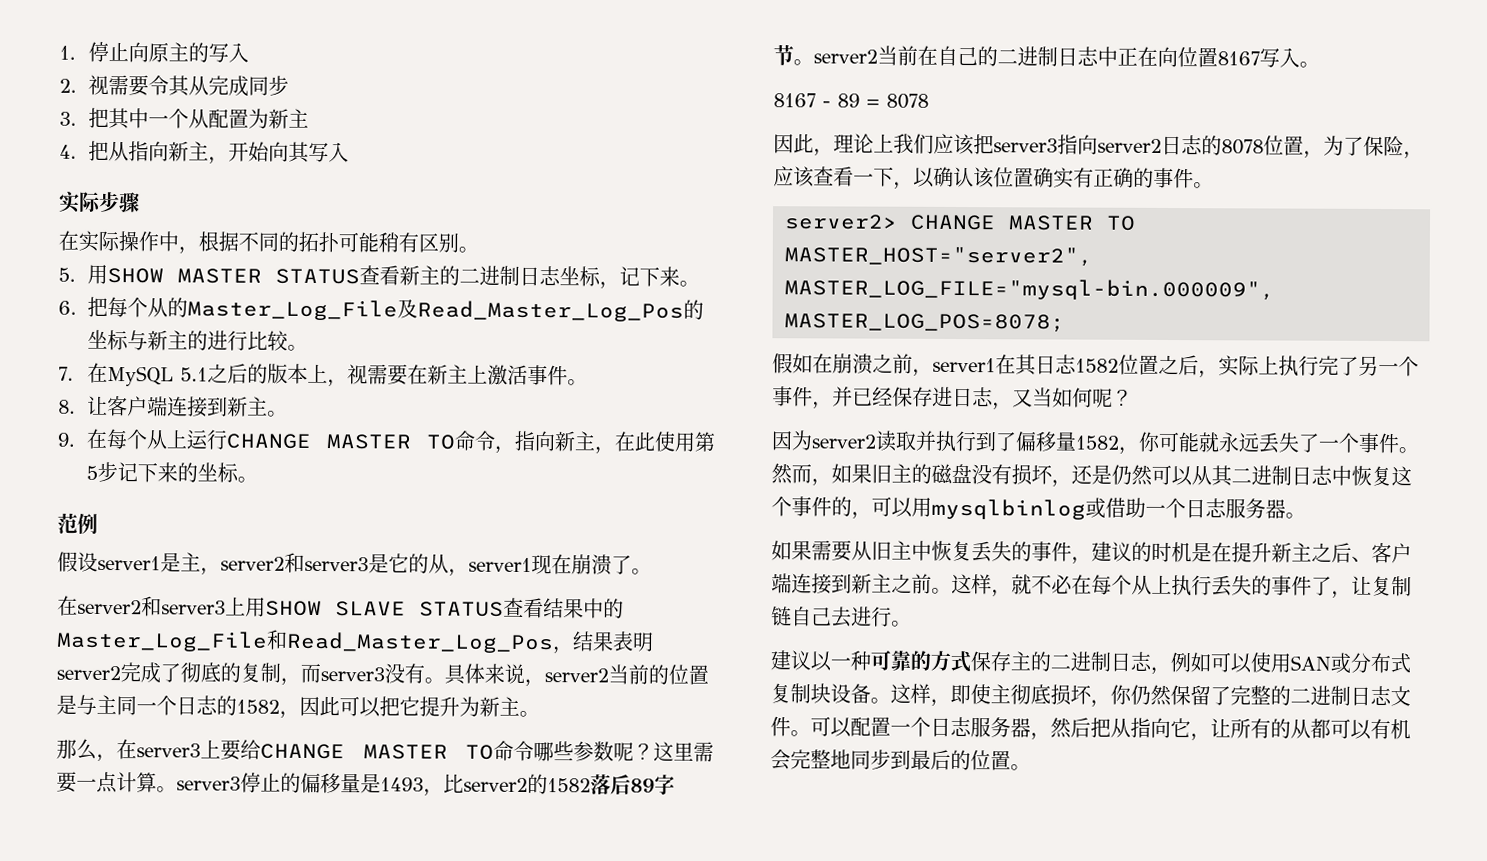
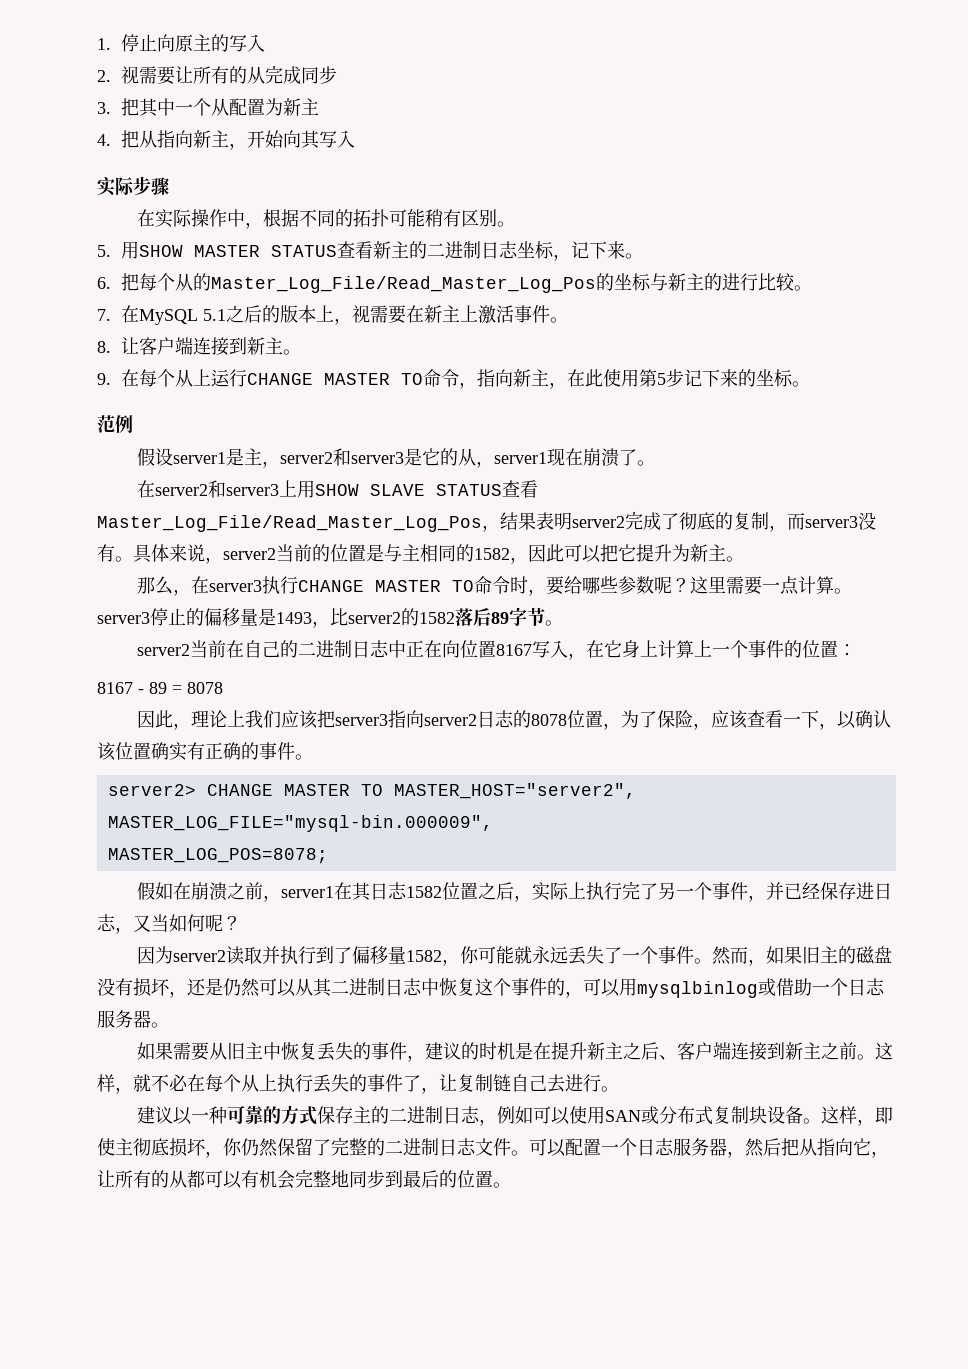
- 2.视需要令其从完成同步
+ 2.视需要让所有的从完成同步
- 6.把每个从的Master_Log_File及Read_Master_Log_Pos的坐标与新主的进行比较。
+ 6.把每个从的Master_Log_File/Read_Master_Log_Pos的坐标与新主的进行比较。
- 在server2和server3上用SHOW SLAVE STATUS查看结果中的Master_Log_File和Read_Master_Log_Pos，结果表明server2完成了彻底的复制，而server3没有。
+ 在server2和server3上用SHOW SLAVE STATUS查看Master_Log_File/Read_Master_Log_Pos，结果表明server2完成了彻底的复制，而server3没有。
- 具体来说，server2当前的位置是与主同一个日志的1582，因此可以把它提升为新主。
+ 具体来说，server2当前的位置是与主相同的1582，因此可以把它提升为新主。
- 那么，在server3上要给CHANGE MASTER TO命令哪些参数呢？
+ 那么，在server3执行CHANGE MASTER TO命令时，要给哪些参数呢？
- 这里需要一点计算。server3停止的偏移量是1493，比server2的1582落后89字节。server2当前在自己的二进制日志中正在向位置8167写入。
+ 这里需要一点计算。server3停止的偏移量是1493，比server2的1582落后89字节。
+ server2当前在自己的二进制日志中正在向位置8167写入，在它身上计算上一个事件的位置：

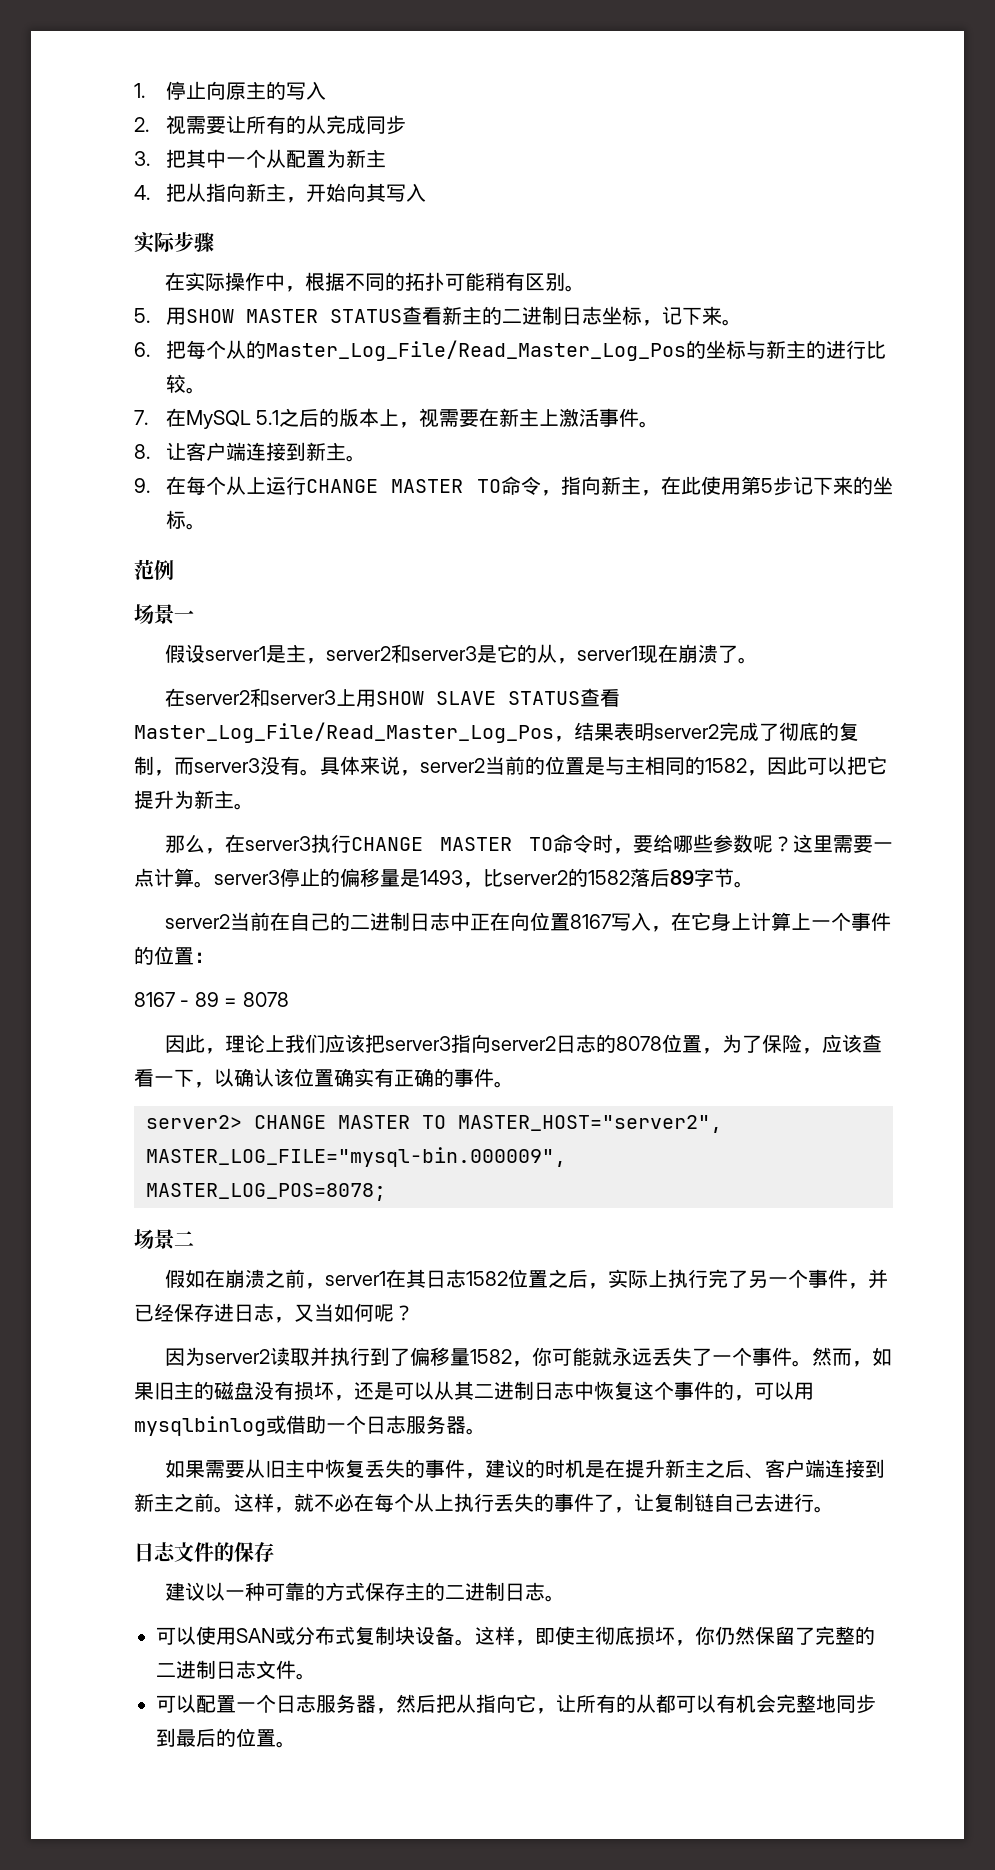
+ 场景一
+ 场景二
- 然而，如果旧主的磁盘没有损坏，还是仍然可以从其二进制日志中恢复这个事件的，可以用mysqlbinlog或借助一个日志服务器。
+ 然而，如果旧主的磁盘没有损坏，还是可以从其二进制日志中恢复这个事件的，可以用mysqlbinlog或借助一个日志服务器。
+ 日志文件的保存
- 建议以一种可靠的方式保存主的二进制日志，例如可以使用SAN或分布式复制块设备。
+ 建议以一种可靠的方式保存主的二进制日志。
+ 可以使用SAN或分布式复制块设备。
- 这样，即使主彻底损坏，你仍然保留了完整的二进制日志文件。可以配置一个日志服务器，然后把从指向它，让所有的从都可以有机会完整地同步到最后的位置。
+ 这样，即使主彻底损坏，你仍然保留了完整的二进制日志文件。
+ 可以配置一个日志服务器，然后把从指向它，让所有的从都可以有机会完整地同步到最后的位置。

